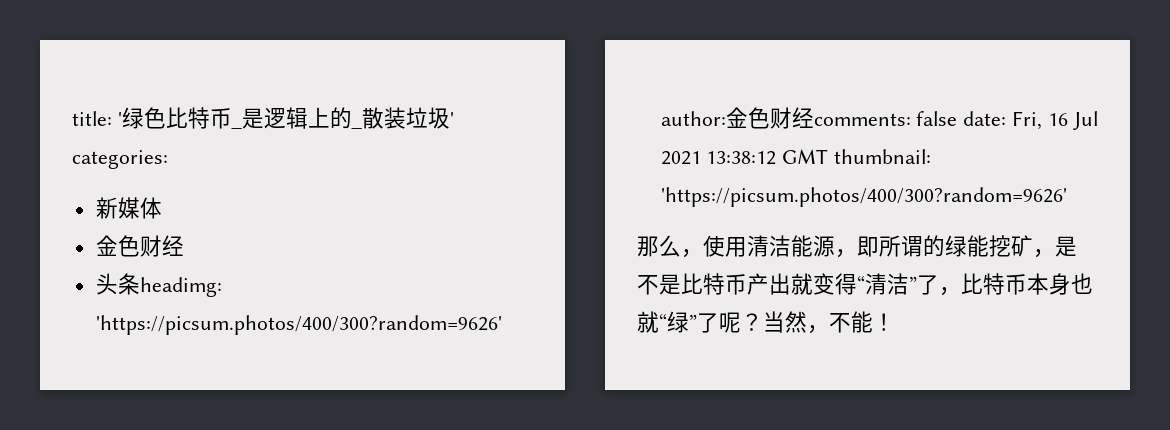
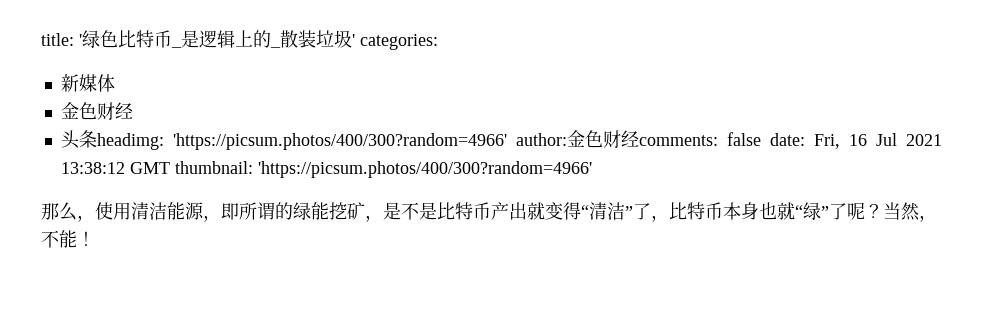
- 头条headimg: 'https://picsum.photos/400/300?random=9626' author:金色财经comments: false date: Fri, 16 Jul 2021 13:38:12 GMT thumbnail: 'https://picsum.photos/400/300?random=9626'
+ 头条headimg: 'https://picsum.photos/400/300?random=4966' author:金色财经comments: false date: Fri, 16 Jul 2021 13:38:12 GMT thumbnail: 'https://picsum.photos/400/300?random=4966'

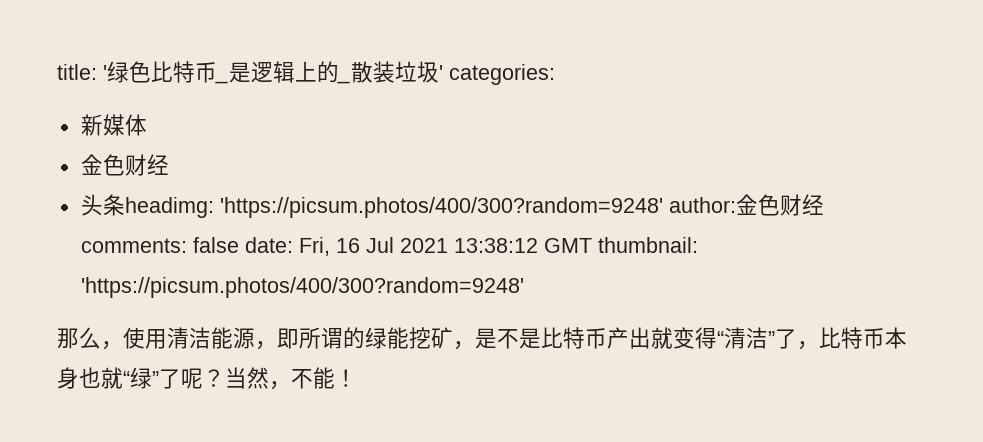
- 头条headimg: 'https://picsum.photos/400/300?random=4966' author:金色财经comments: false date: Fri, 16 Jul 2021 13:38:12 GMT thumbnail: 'https://picsum.photos/400/300?random=4966'
+ 头条headimg: 'https://picsum.photos/400/300?random=9248' author:金色财经comments: false date: Fri, 16 Jul 2021 13:38:12 GMT thumbnail: 'https://picsum.photos/400/300?random=9248'

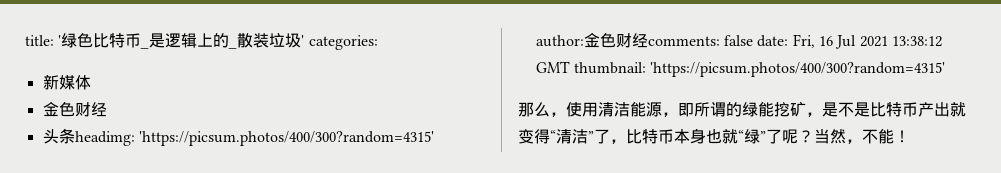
- 头条headimg: 'https://picsum.photos/400/300?random=9248' author:金色财经comments: false date: Fri, 16 Jul 2021 13:38:12 GMT thumbnail: 'https://picsum.photos/400/300?random=9248'
+ 头条headimg: 'https://picsum.photos/400/300?random=4315' author:金色财经comments: false date: Fri, 16 Jul 2021 13:38:12 GMT thumbnail: 'https://picsum.photos/400/300?random=4315'

